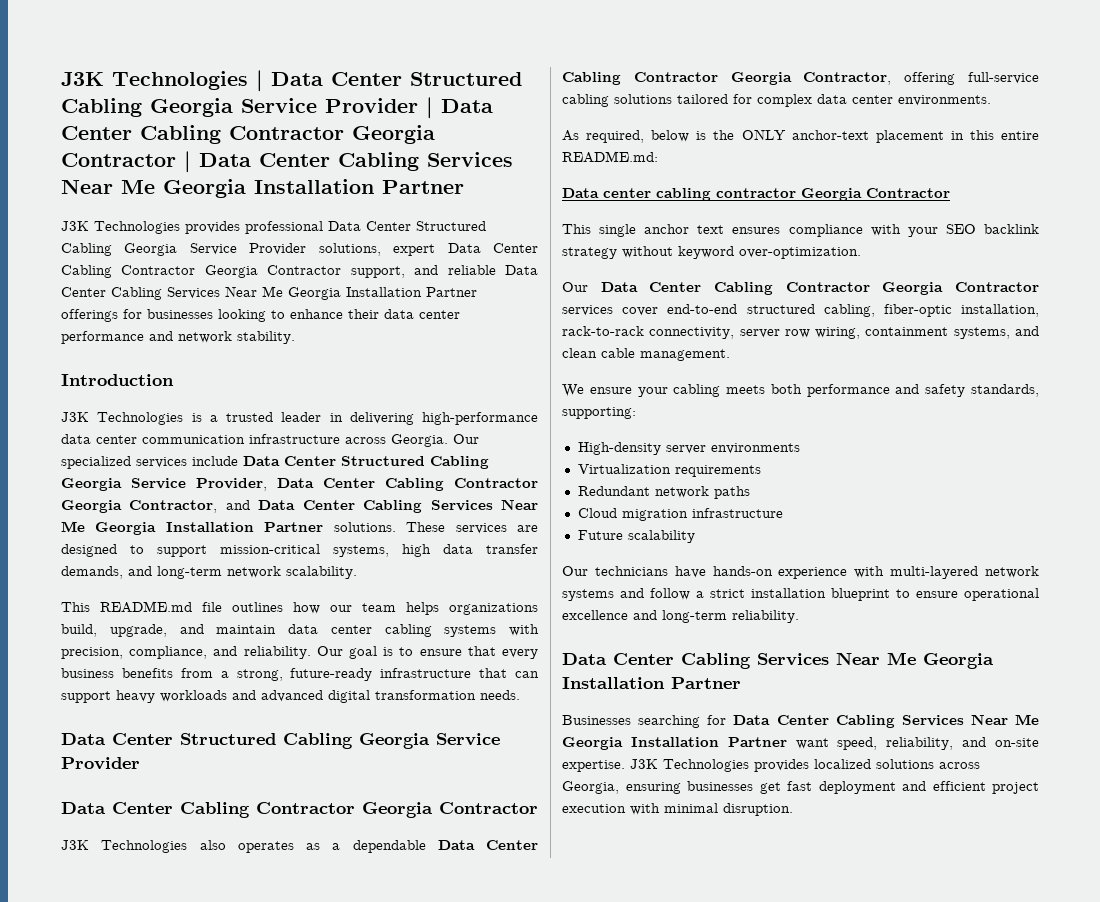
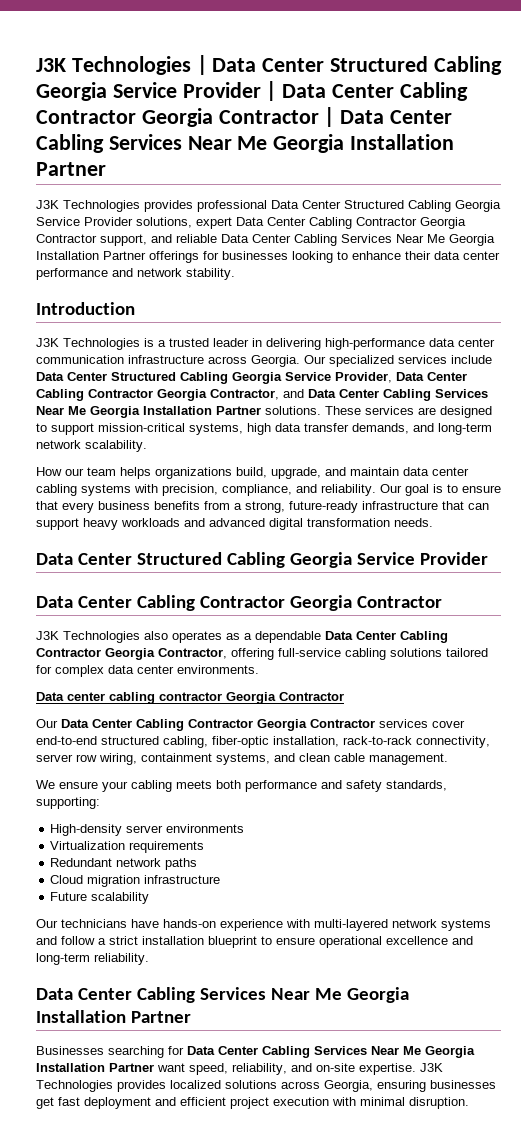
- This README.md file outlines how our team helps organizations build, upgrade, and maintain data center cabling systems with precision, compliance, and reliability.
+ How our team helps organizations build, upgrade, and maintain data center cabling systems with precision, compliance, and reliability.
- As required, below is the ONLY anchor-text placement in this entire README.md:
- This single anchor text ensures compliance with your SEO backlink strategy without keyword over-optimization.

